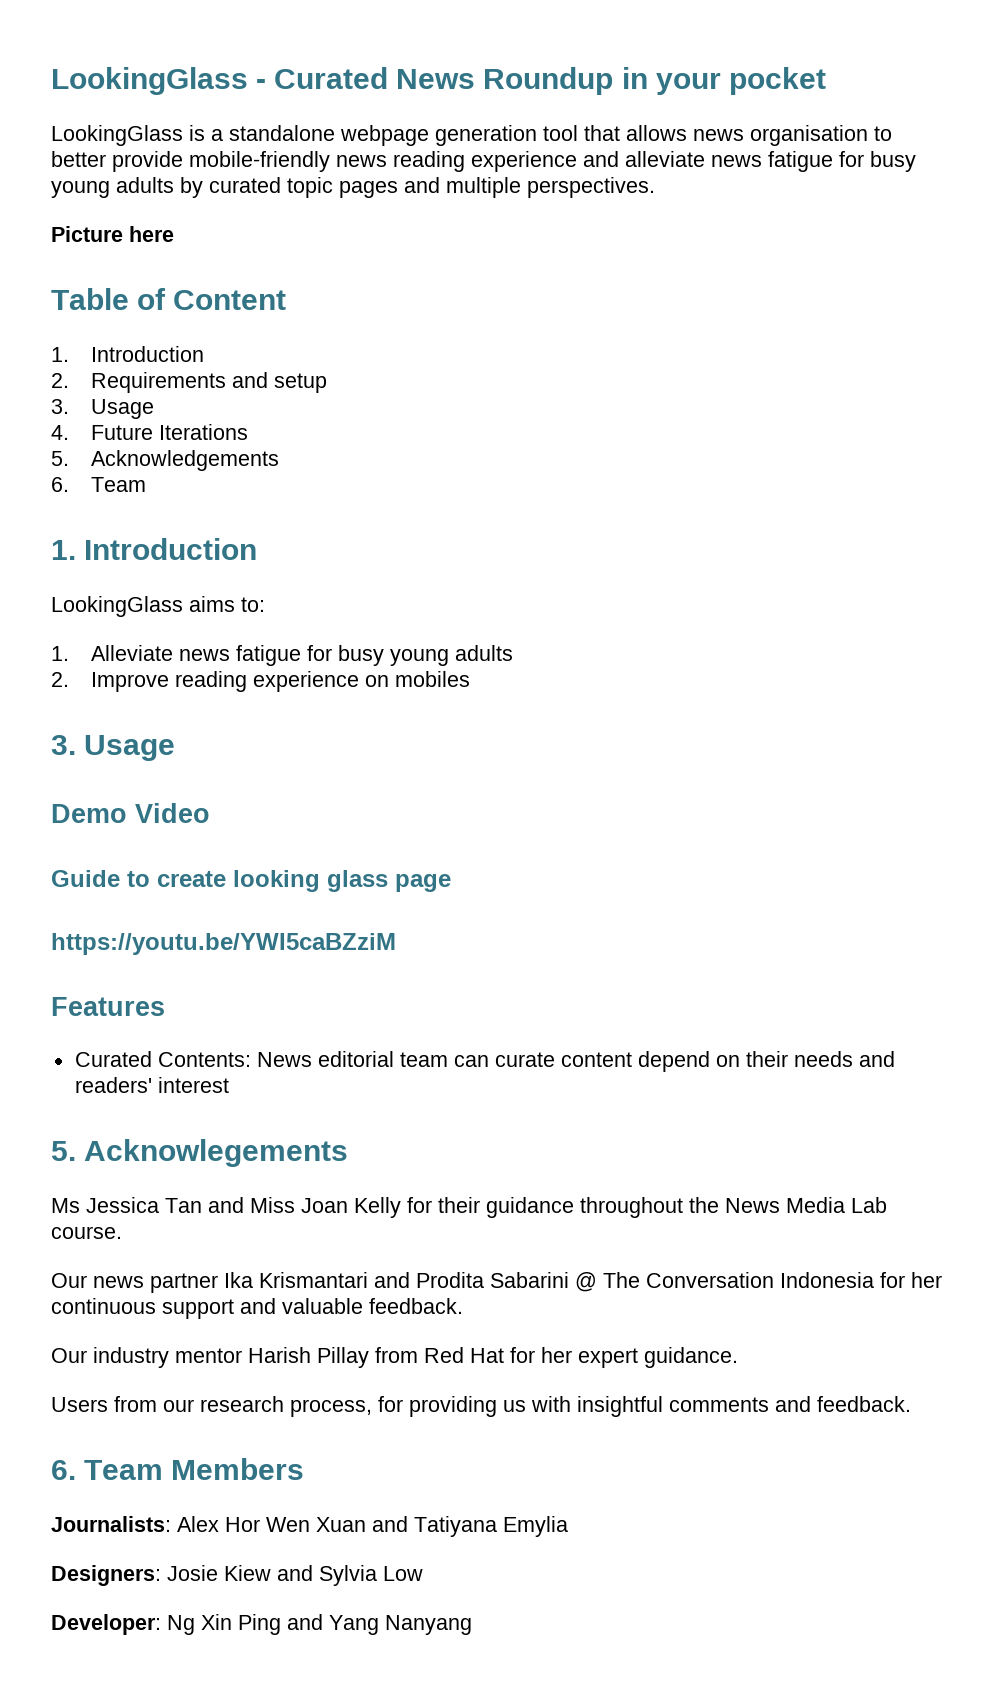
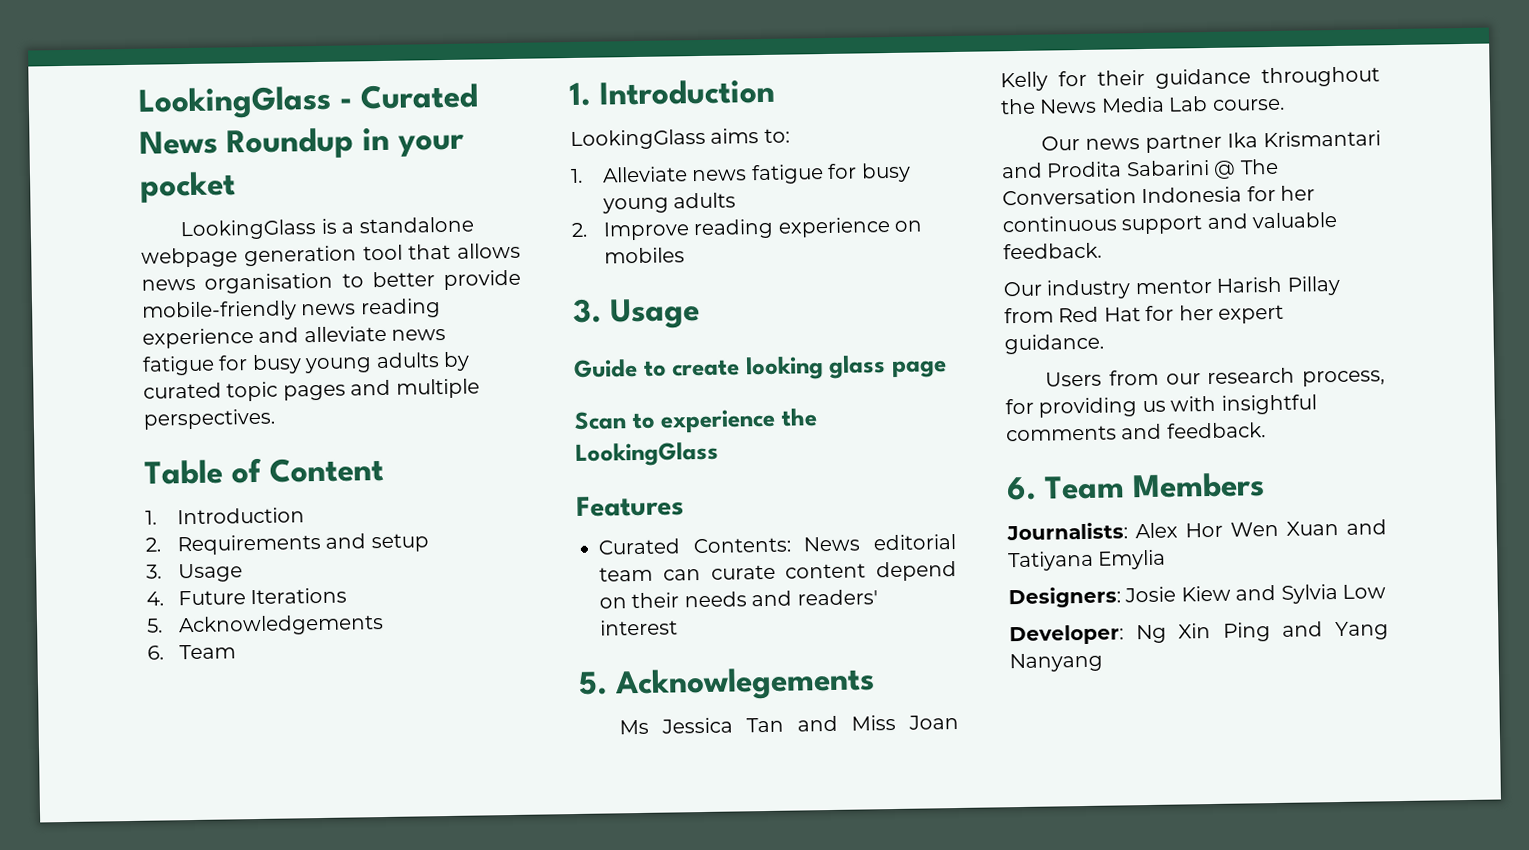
- Picture here
- Demo Video
- https://youtu.be/YWI5caBZziM
+ Scan to experience the LookingGlass

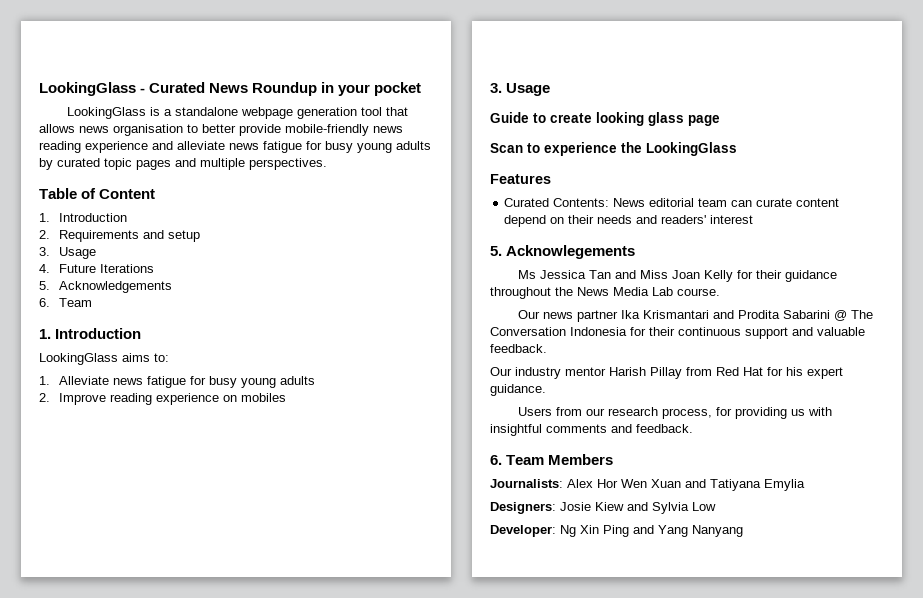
- Our news partner Ika Krismantari and Prodita Sabarini @ The Conversation Indonesia for her continuous support and valuable feedback.
+ Our news partner Ika Krismantari and Prodita Sabarini @ The Conversation Indonesia for their continuous support and valuable feedback.
- Our industry mentor Harish Pillay from Red Hat for her expert guidance.
+ Our industry mentor Harish Pillay from Red Hat for his expert guidance.

